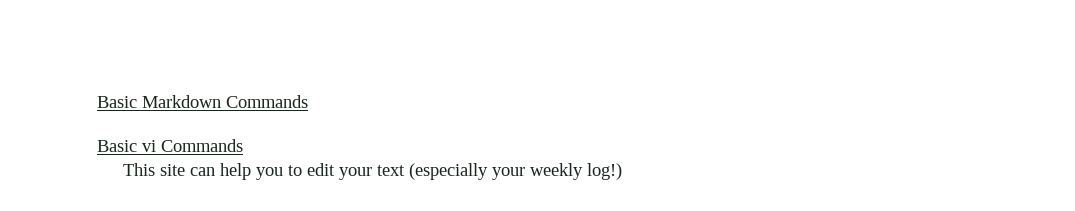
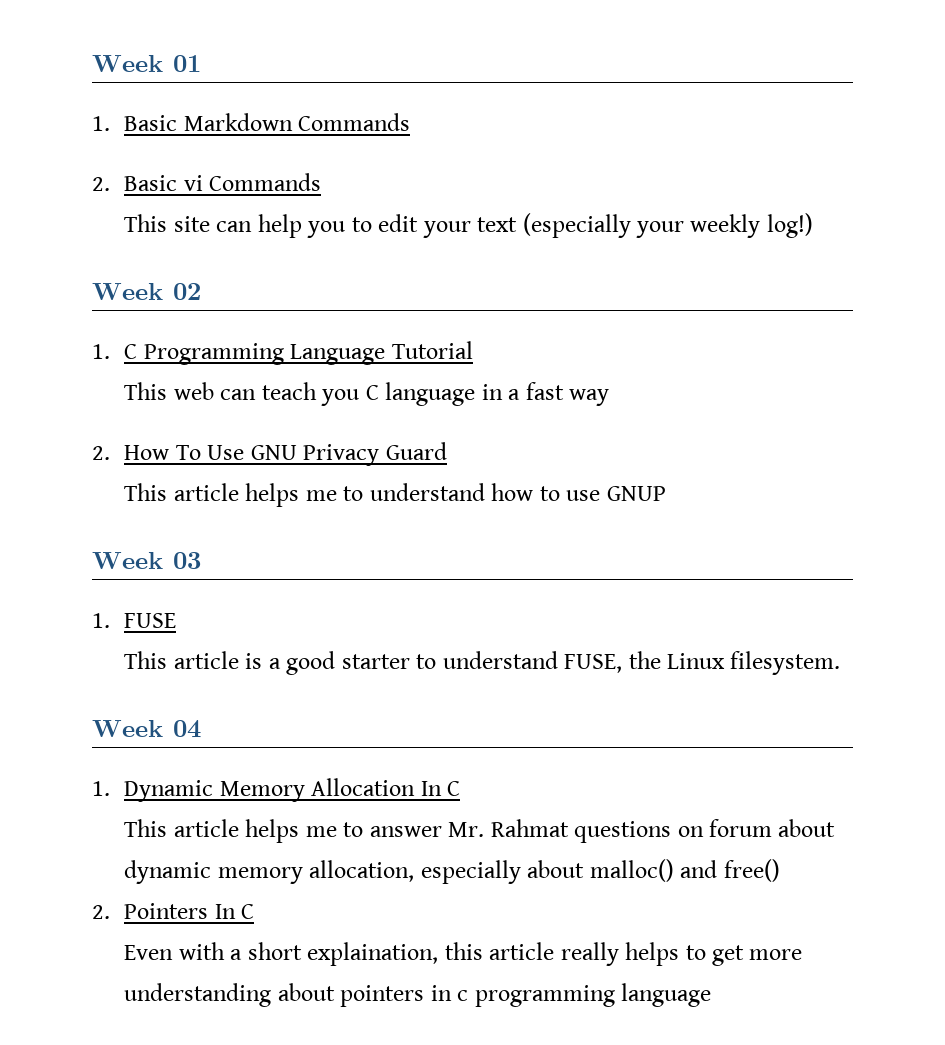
- Basic Markdown Commands
+ Week 01
+ 1. Basic Markdown Commands
- Basic vi Commands
+ 2. Basic vi Commands
+ Week 02
+ 1. C Programming Language Tutorial
+ This web can teach you C language in a fast way
+ 2. How To Use GNU Privacy Guard
+ This article helps me to understand how to use GNUP
+ Week 03
+ 1. FUSE
+ This article is a good starter to understand FUSE, the Linux filesystem.
+ Week 04
+ 1. Dynamic Memory Allocation In C
+ This article helps me to answer Mr. Rahmat questions on forum about dynamic memory allocation, especially about malloc() and free()
+ 2. Pointers In C
+ Even with a short explaination, this article really helps to get more understanding about pointers in c programming language

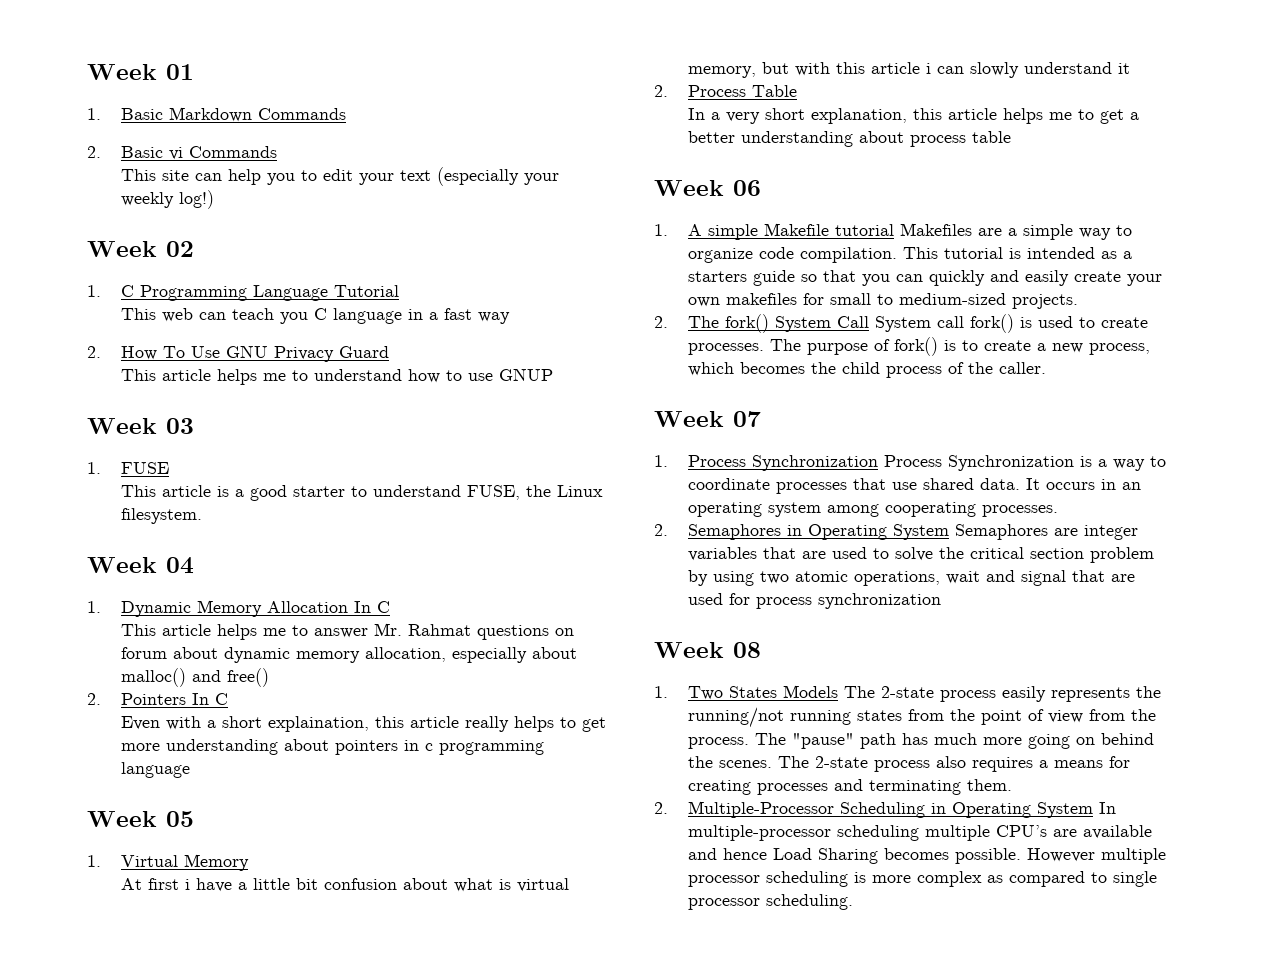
+ Week 05
+ 1. Virtual Memory
+ At first i have a little bit confusion about what is virtual memory, but with this article i can slowly understand it
+ 2. Process Table
+ In a very short explanation, this article helps me to get a better understanding about process table
+ Week 06
+ 1. A simple Makefile tutorial Makefiles are a simple way to organize code compilation. This tutorial is intended as a starters guide so that you can quickly and easily create your own makefiles for small to medium-sized projects.
+ 2. The fork() System Call System call fork() is used to create processes. The purpose of fork() is to create a new process, which becomes the child process of the caller.
+ Week 07
+ 1. Process Synchronization Process Synchronization is a way to coordinate processes that use shared data. It occurs in an operating system among cooperating processes.
+ 2. Semaphores in Operating System Semaphores are integer variables that are used to solve the critical section problem by using two atomic operations, wait and signal that are used for process synchronization
+ Week 08
+ 1. Two States Models The 2-state process easily represents the running/not running states from the point of view from the process. The "pause" path has much more going on behind the scenes. The 2-state process also requires a means for creating processes and terminating them.
+ 2. Multiple-Processor Scheduling in Operating System In multiple-processor scheduling multiple CPU’s are available and hence Load Sharing becomes possible. However multiple processor scheduling is more complex as compared to single processor scheduling.

